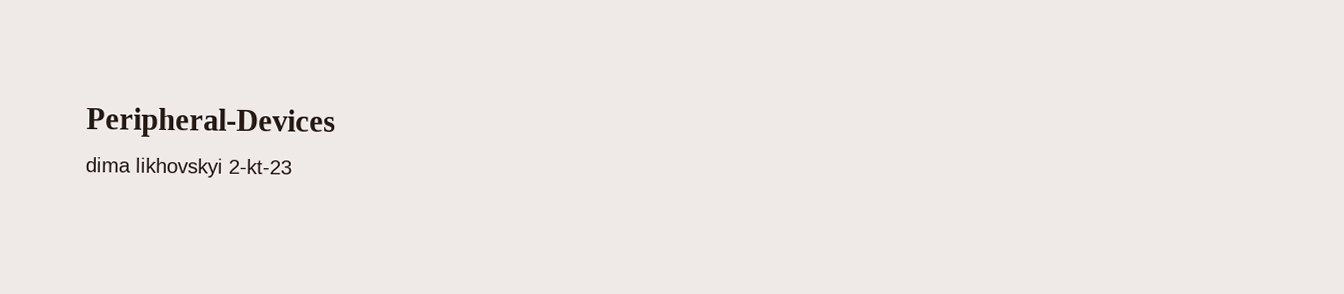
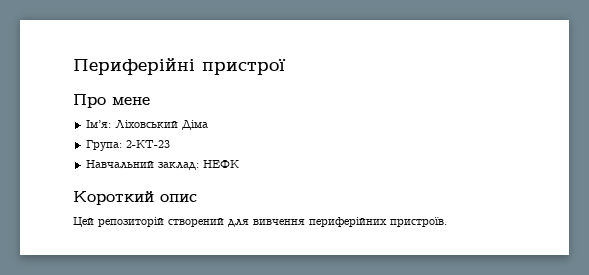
- Peripheral-Devices
- dima likhovskyi 2-kt-23
+ Периферійні пристрої
+ Про мене
+ Ім’я: Ліховський Діма
+ Група: 2-КТ-23
+ Навчальний заклад: НЕФК
+ Короткий опис
+ Цей репозиторій створений для вивчення периферійних пристроїв.

